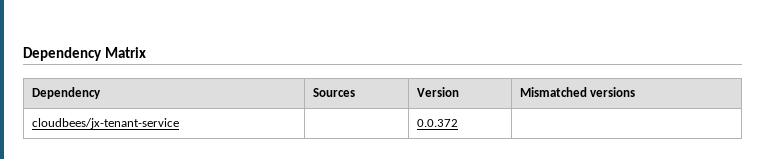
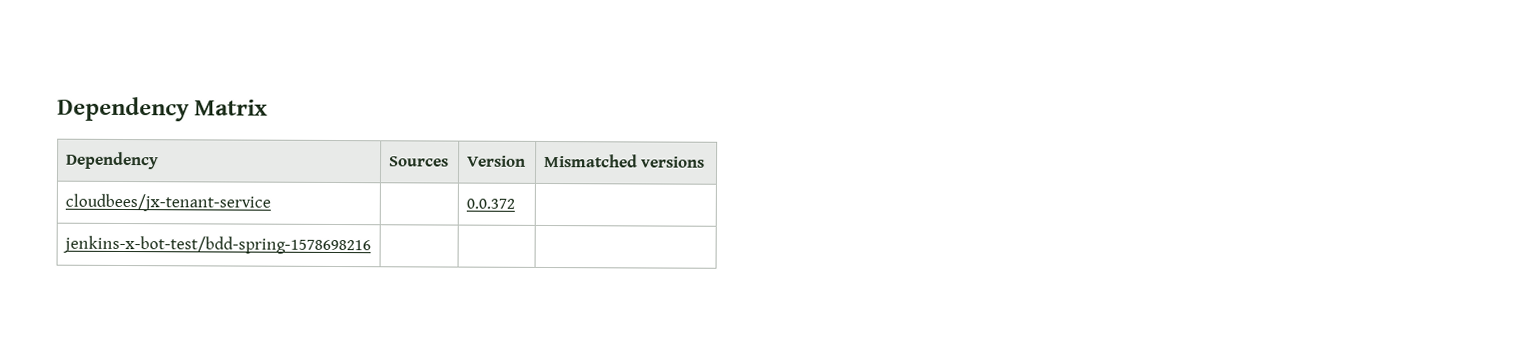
+ jenkins-x-bot-test/bdd-spring-1578698216 | | |

